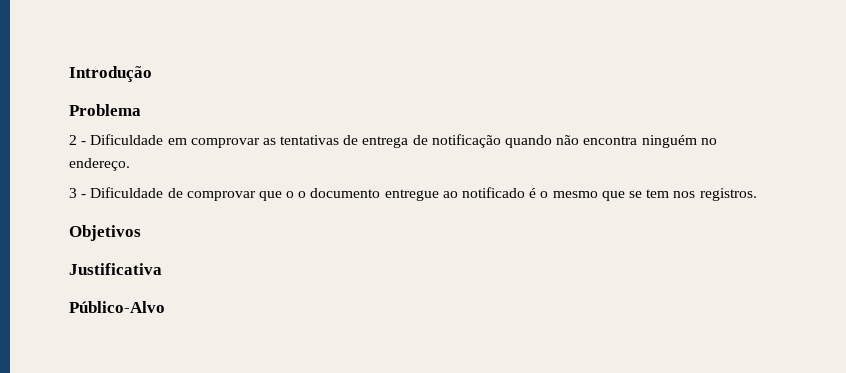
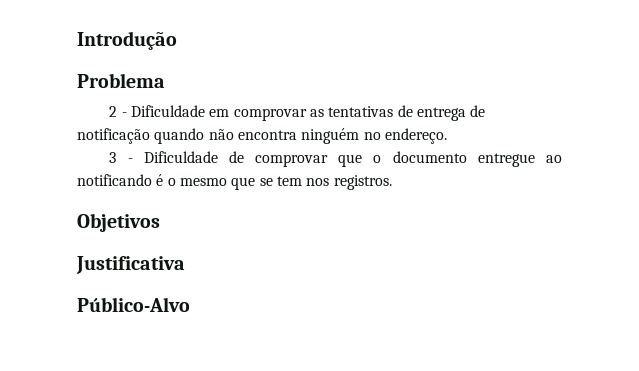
- 3 - Dificuldade de comprovar que o o documento entregue ao notificado é o mesmo que se tem nos registros.
+ 3 - Dificuldade de comprovar que o documento entregue ao notificando é o mesmo que se tem nos registros.

